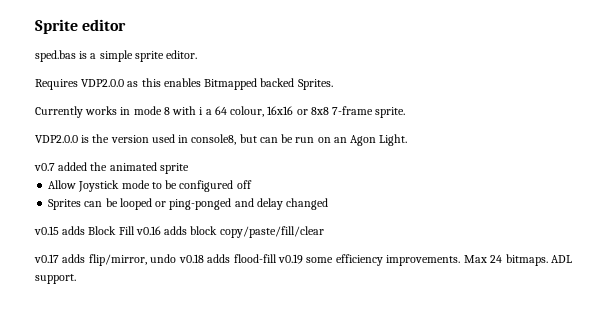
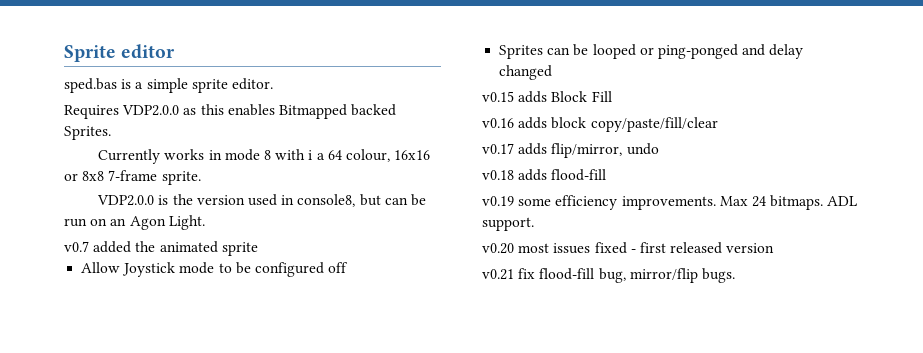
- v0.15 adds Block Fill v0.16 adds block copy/paste/fill/clear
+ v0.15 adds Block Fill
+ v0.16 adds block copy/paste/fill/clear
- v0.17 adds flip/mirror, undo v0.18 adds flood-fill v0.19 some efficiency improvements.
+ v0.17 adds flip/mirror, undo
+ v0.18 adds flood-fill
+ v0.19 some efficiency improvements.
+ v0.20 most issues fixed - first released version
+ v0.21 fix flood-fill bug, mirror/flip bugs.

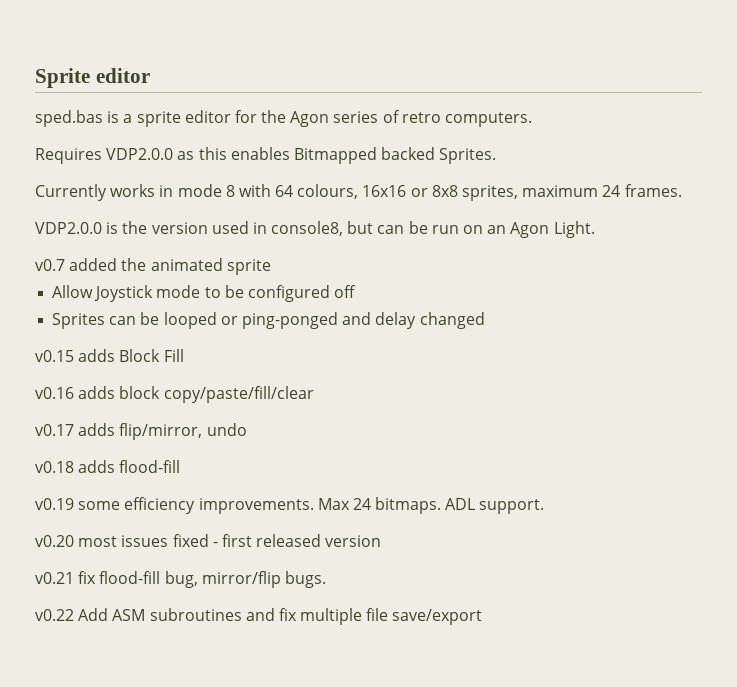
- sped.bas is a simple sprite editor.
+ sped.bas is a sprite editor for the Agon series of retro computers.
- Currently works in mode 8 with i a 64 colour, 16x16 or 8x8 7-frame sprite.
+ Currently works in mode 8 with 64 colours, 16x16 or 8x8 sprites, maximum 24 frames.
+ v0.22 Add ASM subroutines and fix multiple file save/export

